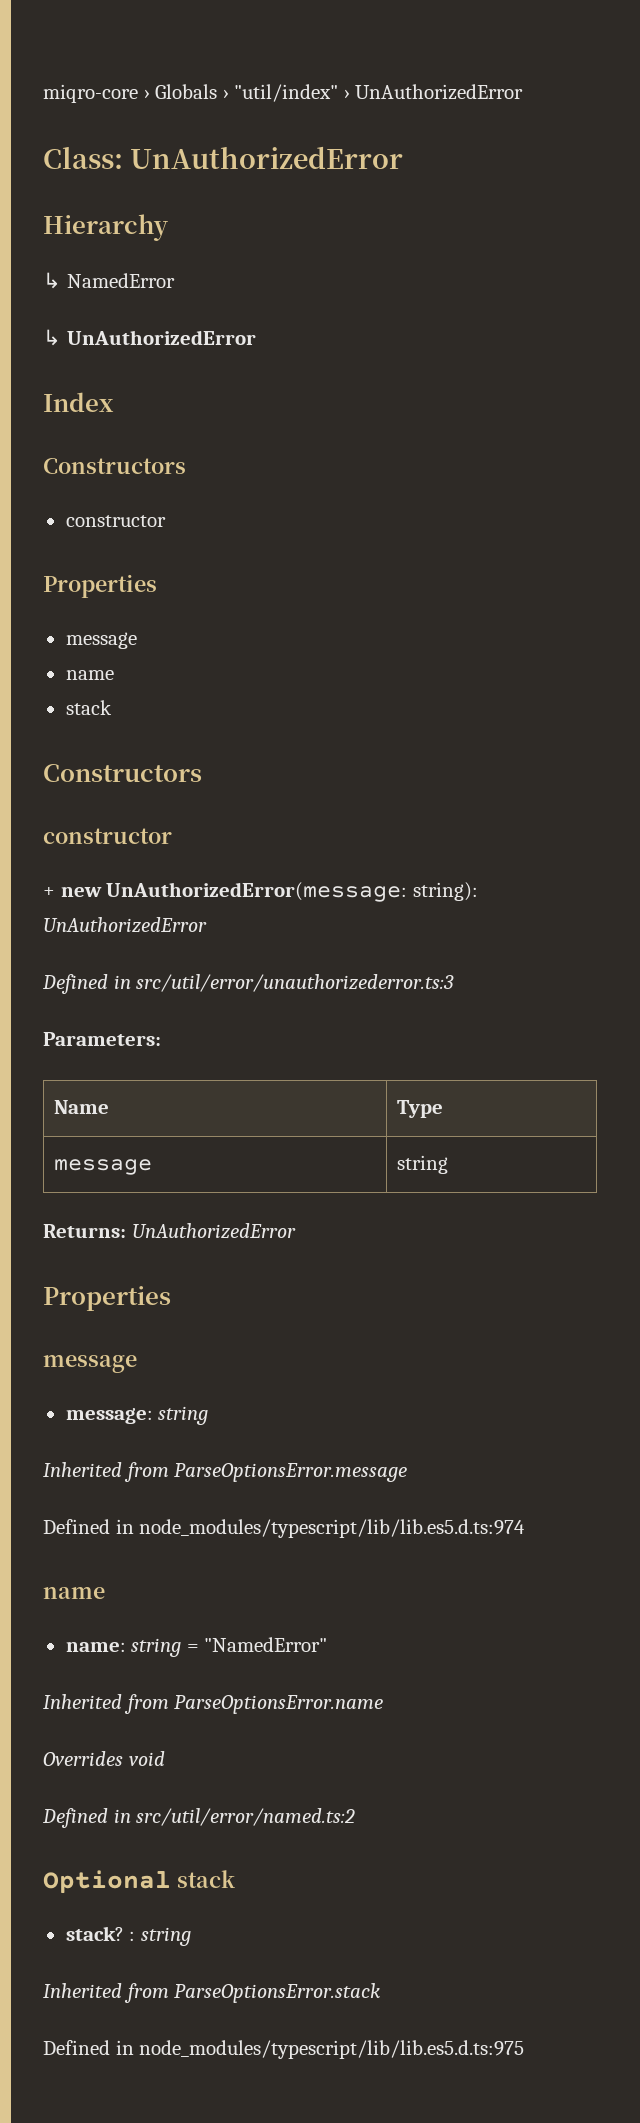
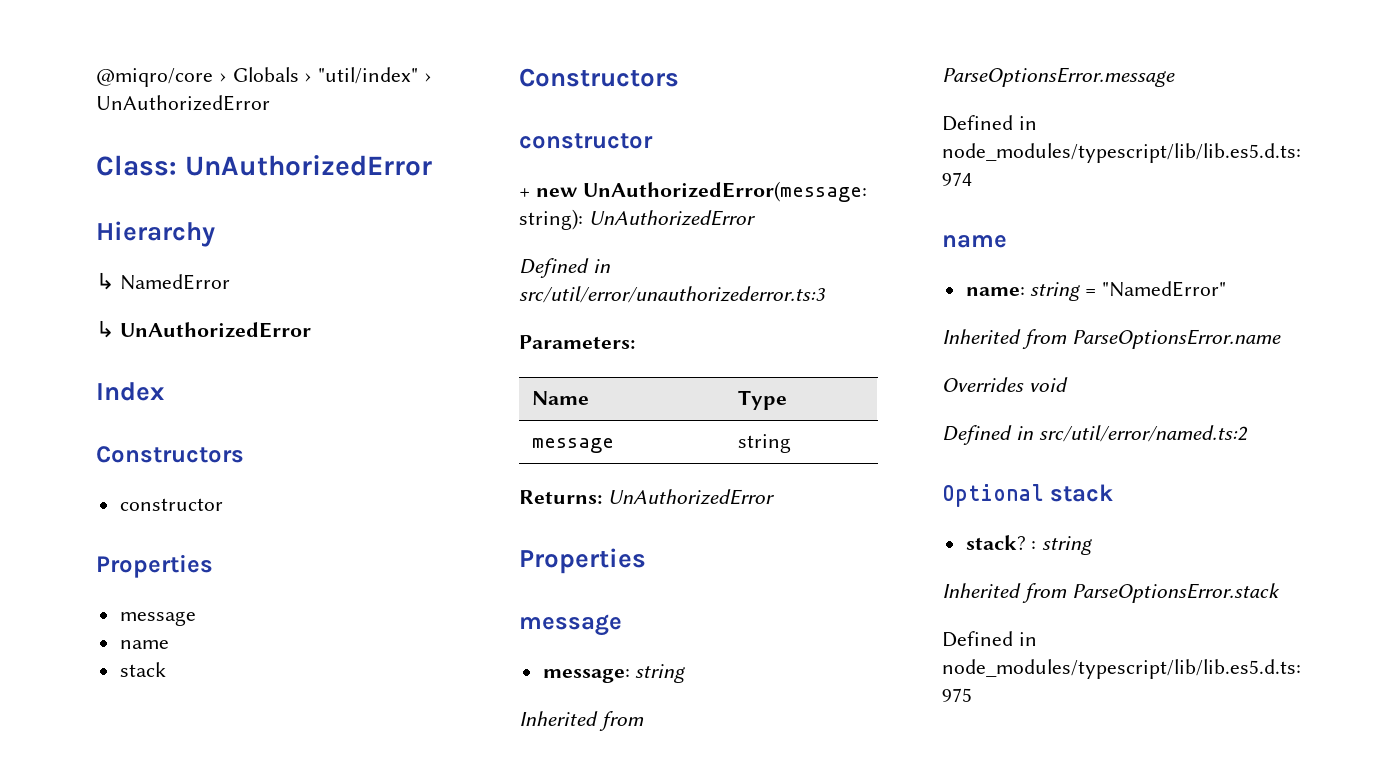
- miqro-core › Globals › "util/index" › UnAuthorizedError
+ @miqro/core › Globals › "util/index" › UnAuthorizedError

